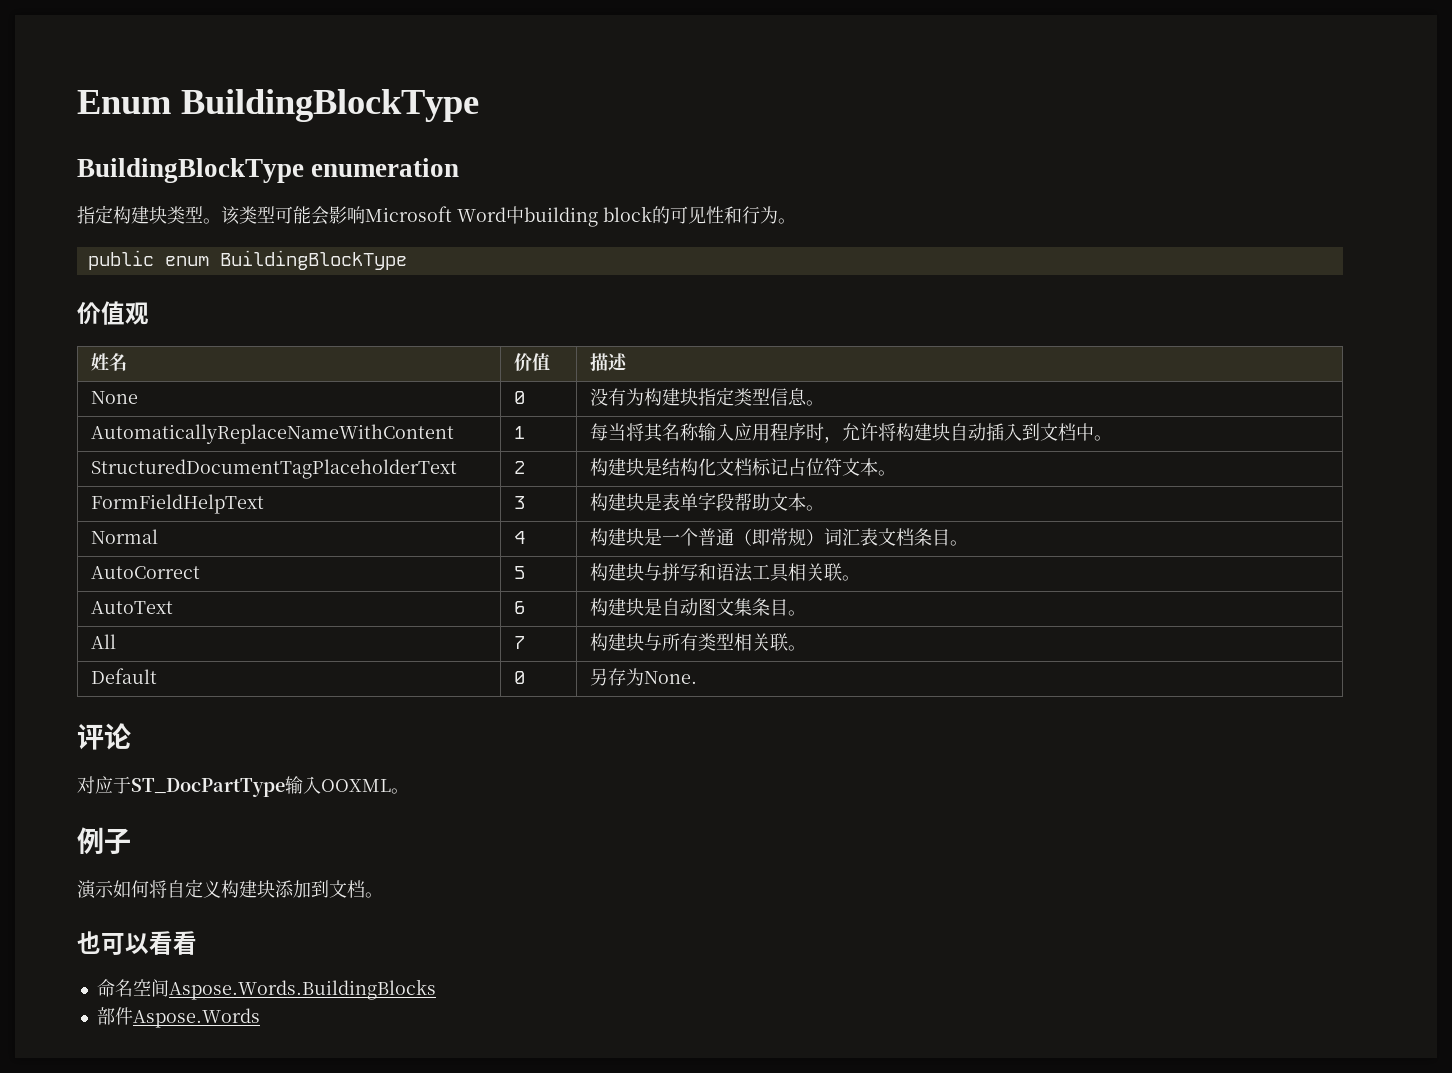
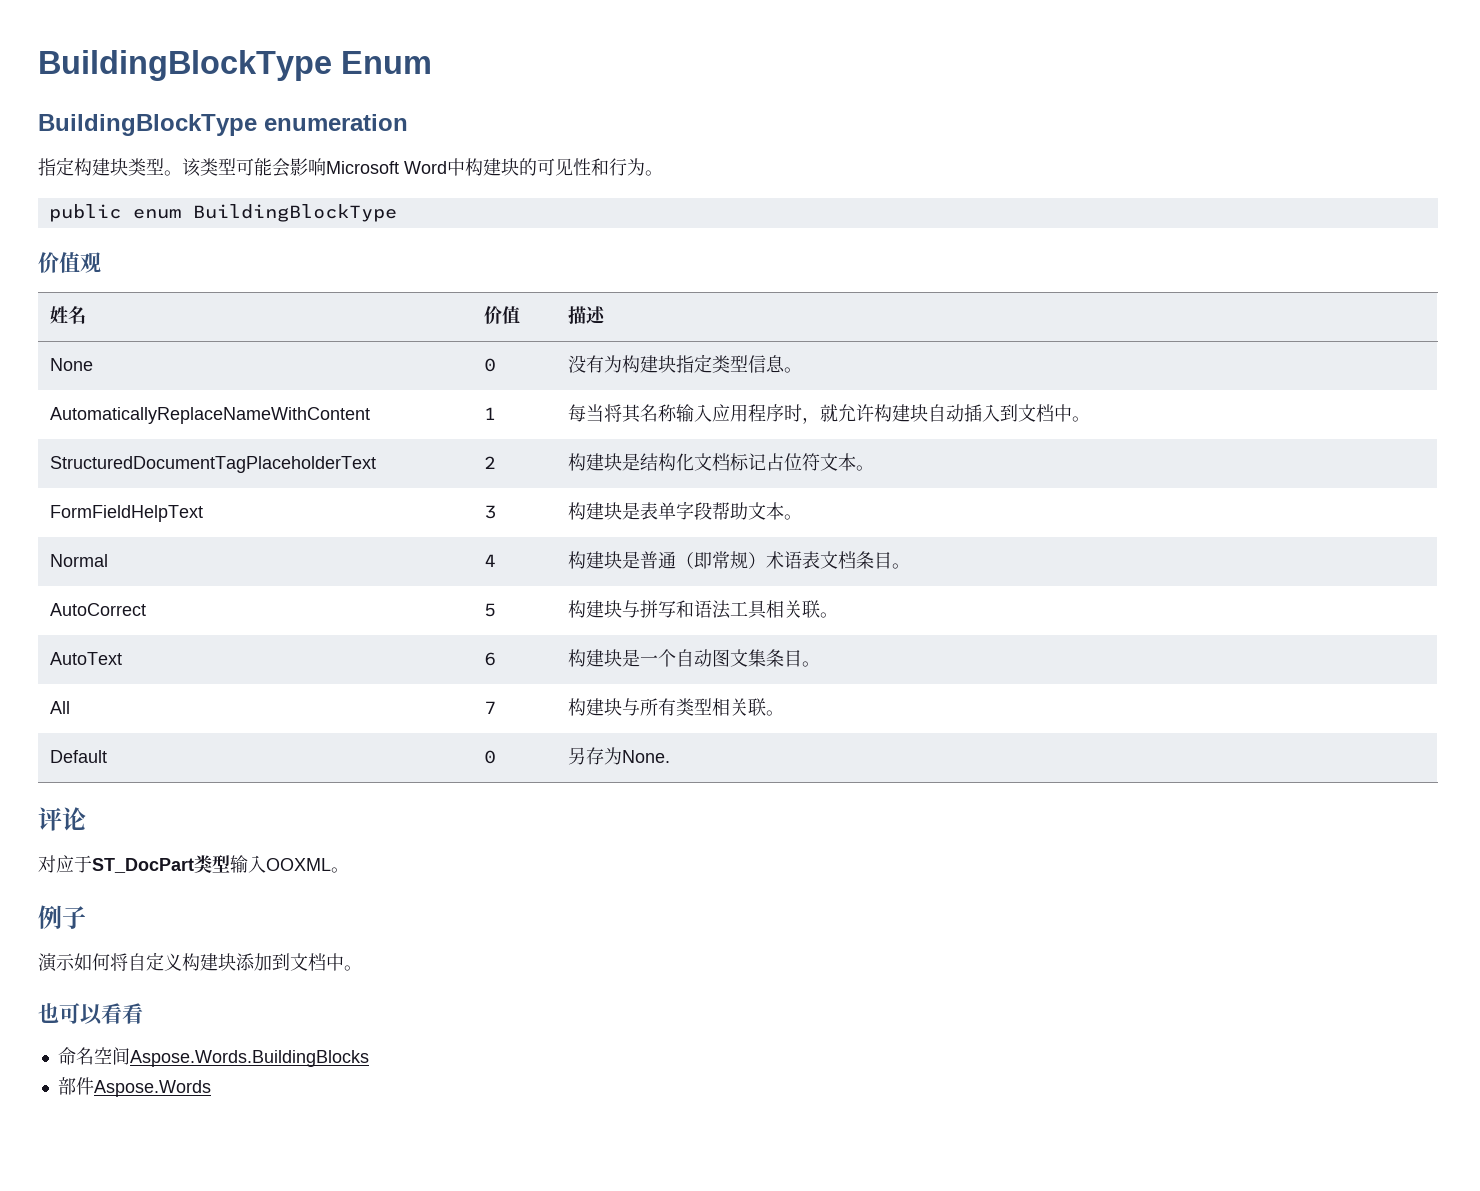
- Enum BuildingBlockType
+ BuildingBlockType Enum
- 该类型可能会影响Microsoft Word中building block的可见性和行为。
+ 该类型可能会影响Microsoft Word中构建块的可见性和行为。
- AutomaticallyReplaceNameWithContent | 1 | 每当将其名称输入应用程序时，允许将构建块自动插入到文档中。
+ AutomaticallyReplaceNameWithContent | 1 | 每当将其名称输入应用程序时，就允许构建块自动插入到文档中。
- Normal | 4 | 构建块是一个普通（即常规）词汇表文档条目。
+ Normal | 4 | 构建块是普通（即常规）术语表文档条目。
- AutoText | 6 | 构建块是自动图文集条目。
+ AutoText | 6 | 构建块是一个自动图文集条目。
- 对应于ST_DocPartType输入OOXML。
+ 对应于ST_DocPart类型输入OOXML。
- 演示如何将自定义构建块添加到文档。
+ 演示如何将自定义构建块添加到文档中。

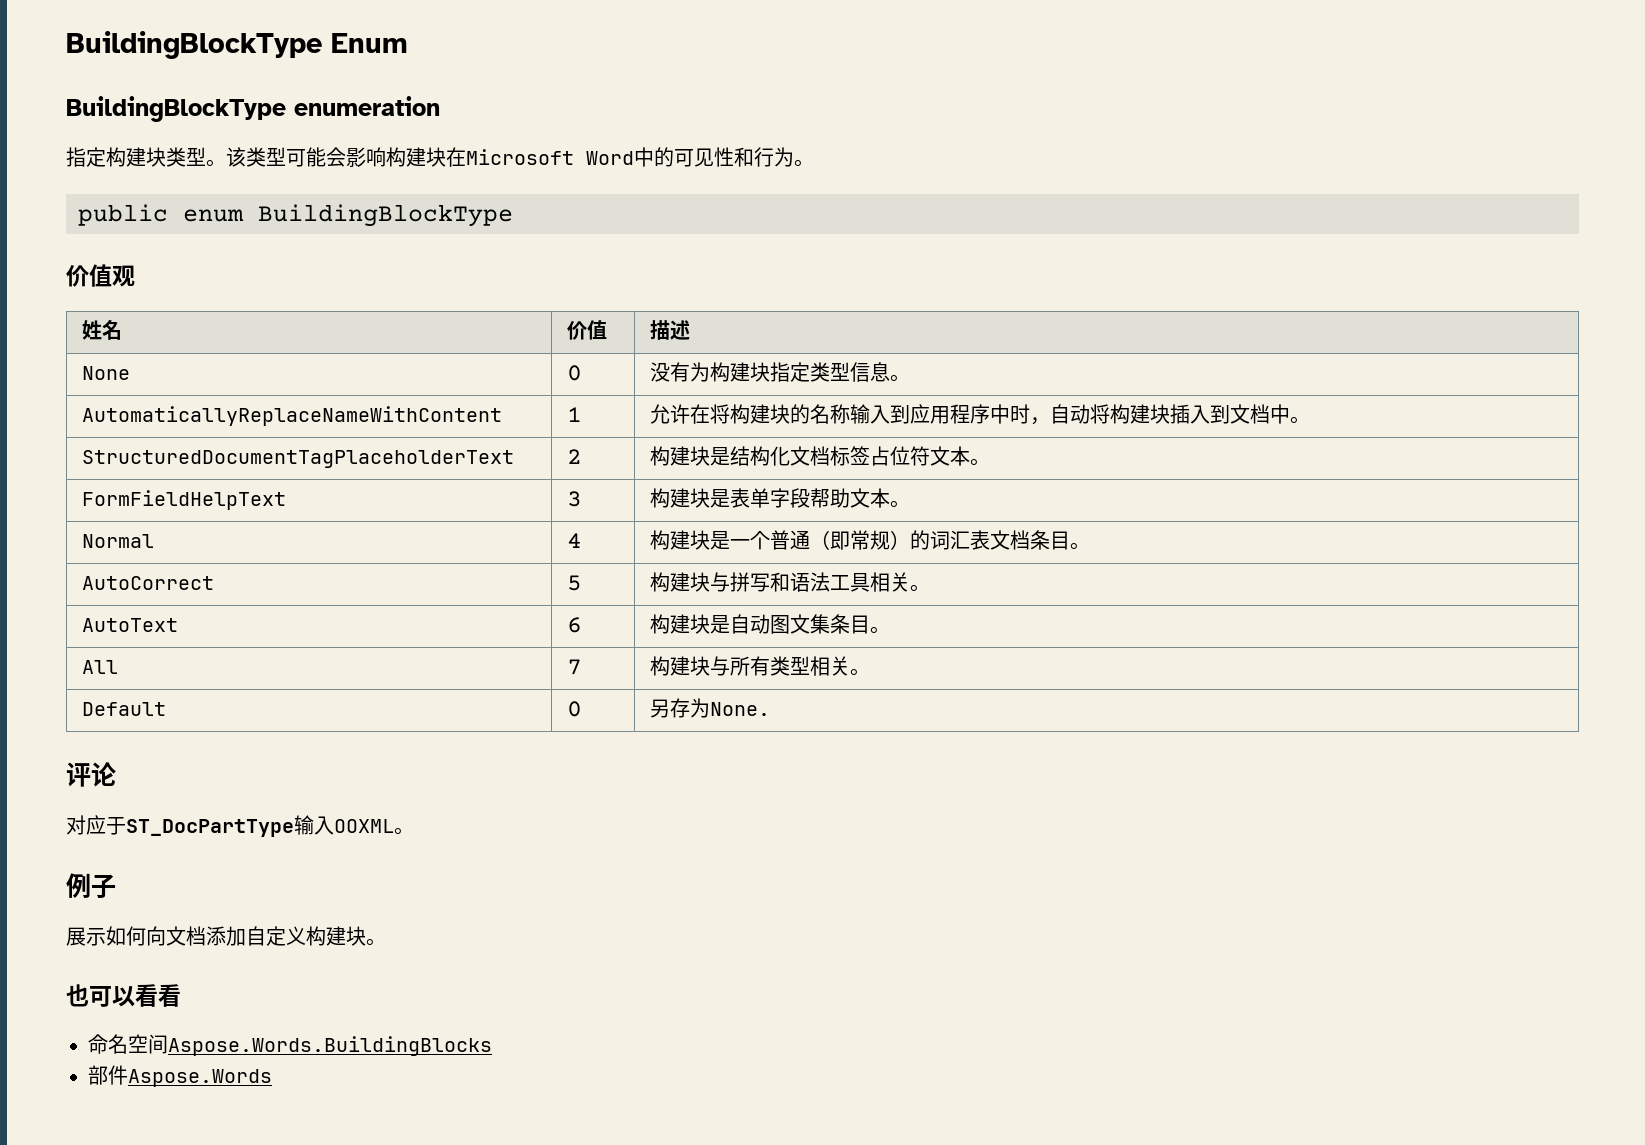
- 该类型可能会影响Microsoft Word中构建块的可见性和行为。
+ 该类型可能会影响构建块在Microsoft Word中的可见性和行为。
- AutomaticallyReplaceNameWithContent | 1 | 每当将其名称输入应用程序时，就允许构建块自动插入到文档中。
+ AutomaticallyReplaceNameWithContent | 1 | 允许在将构建块的名称输入到应用程序中时，自动将构建块插入到文档中。
- StructuredDocumentTagPlaceholderText | 2 | 构建块是结构化文档标记占位符文本。
+ StructuredDocumentTagPlaceholderText | 2 | 构建块是结构化文档标签占位符文本。
- Normal | 4 | 构建块是普通（即常规）术语表文档条目。
+ Normal | 4 | 构建块是一个普通（即常规）的词汇表文档条目。
- AutoCorrect | 5 | 构建块与拼写和语法工具相关联。
+ AutoCorrect | 5 | 构建块与拼写和语法工具相关。
- AutoText | 6 | 构建块是一个自动图文集条目。
+ AutoText | 6 | 构建块是自动图文集条目。
- All | 7 | 构建块与所有类型相关联。
+ All | 7 | 构建块与所有类型相关。
- 对应于ST_DocPart类型输入OOXML。
+ 对应于ST_DocPartType输入OOXML。
- 演示如何将自定义构建块添加到文档中。
+ 展示如何向文档添加自定义构建块。

